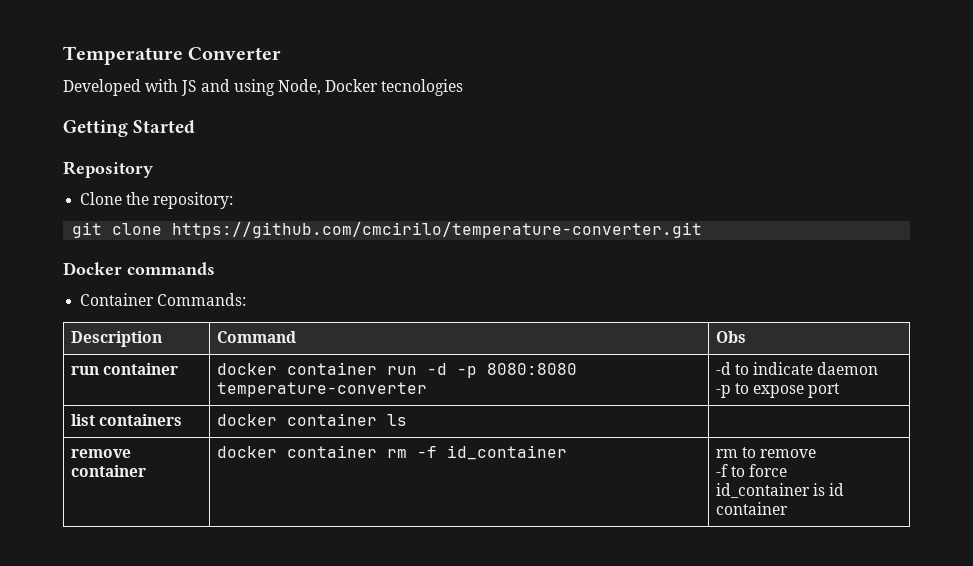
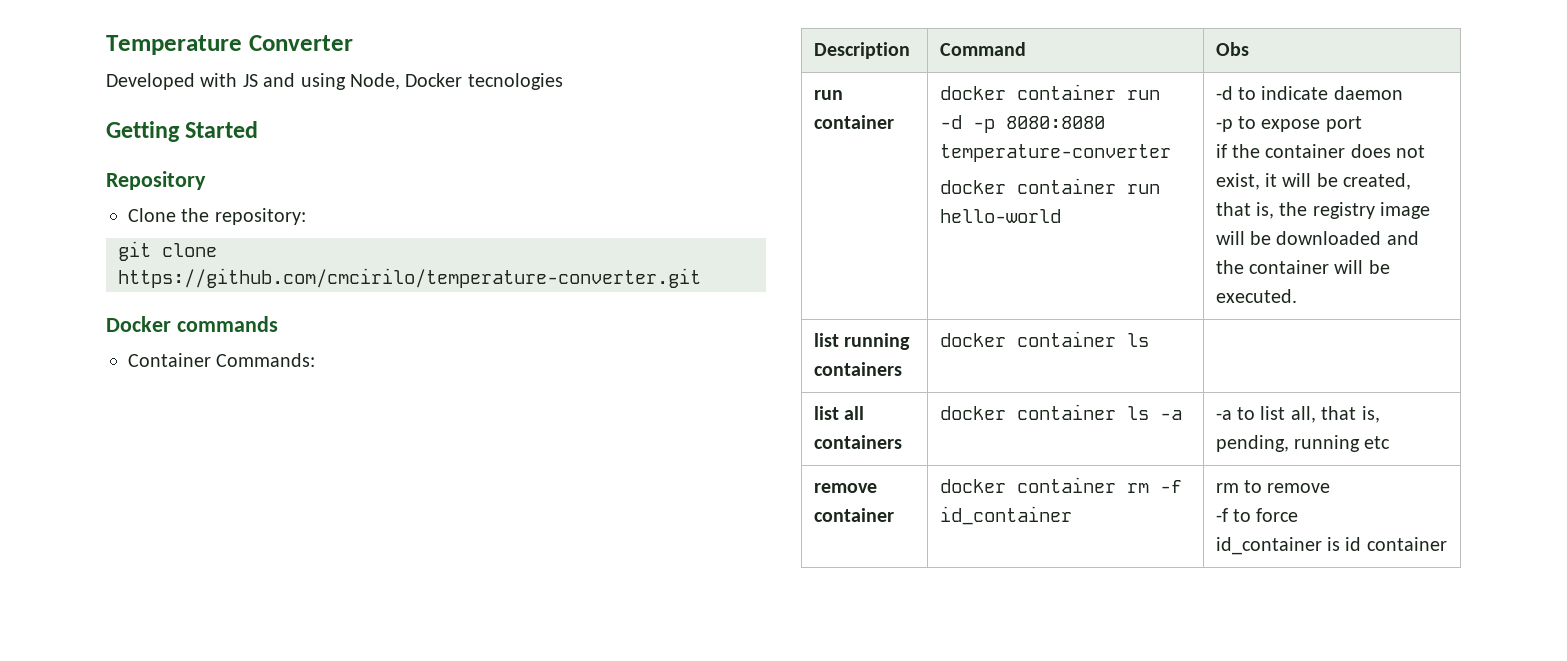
+ docker container run hello-world
- list containers | docker container ls |
+ if the container does not exist, it will be created, that is, the registry image will be downloaded and the container will be executed.
+ list running containers | docker container ls |
+ list all containers | docker container ls -a | -a to list all, that is, pending, running etc

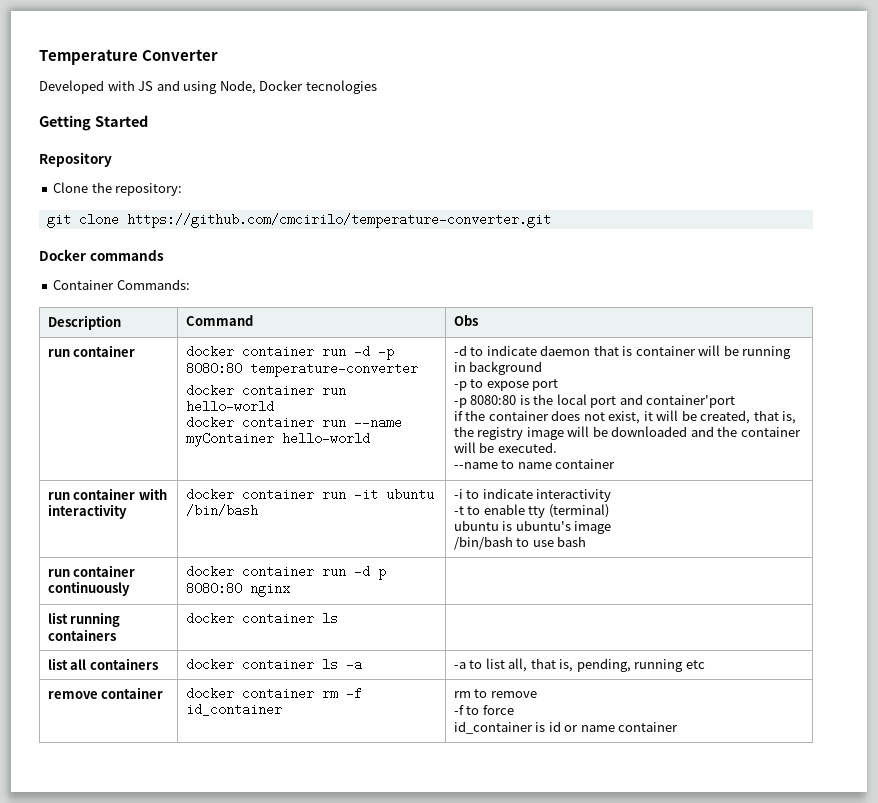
- docker container run -d -p 8080:8080 temperature-converter
+ docker container run -d -p 8080:80 temperature-converter
- -d to indicate daemon
+ docker container run --name myContainer hello-world | -d to indicate daemon that is container will be running in background
  -p to expose port
+ -p 8080:80 is the local port and container'port
+ --name to name container
+ run container with interactivity | docker container run -it ubuntu /bin/bash | -i to indicate interactivity
+ -t to enable tty (terminal)
+ ubuntu is ubuntu's image
+ /bin/bash to use bash
+ run container continuously | docker container run -d p 8080:80 nginx |
  remove container | docker container rm -f id_container | rm to remove
  -f to force
- id_container is id container
+ id_container is id or name container

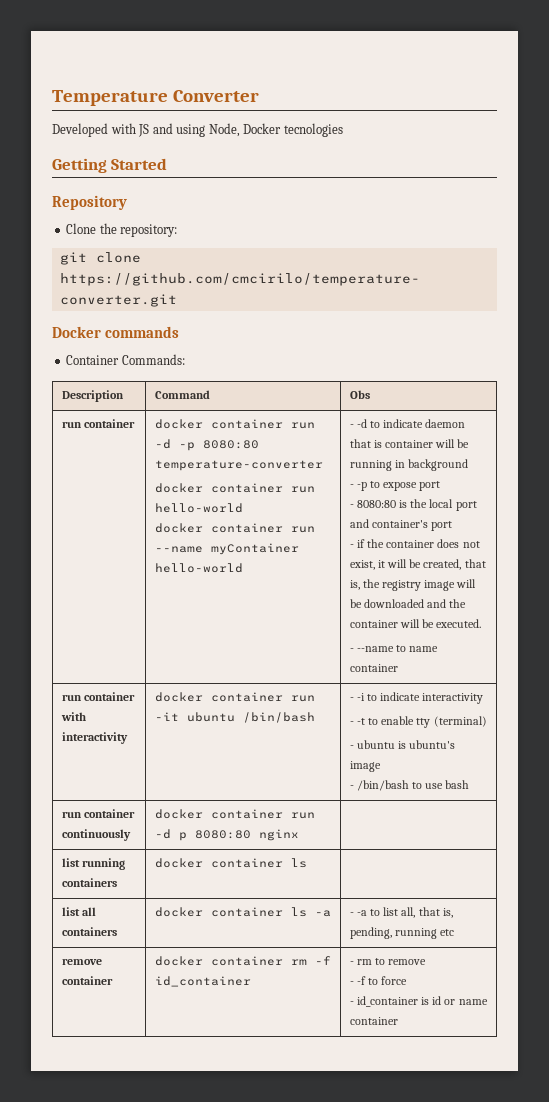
- -d to indicate daemon that is container will be running in background
+ - -d to indicate daemon that is container will be running in background
- -p to expose port
+ - -p to expose port
- -p 8080:80 is the local port and container'port
- if the container does not exist, it will be created, that is, the registry image will be downloaded and the container will be executed.
+ - 8080:80 is the local port and container's port
+ - if the container does not exist, it will be created, that is, the registry image will be downloaded and the container will be executed.
- --name to name container
+ - --name to name container
- run container with interactivity | docker container run -it ubuntu /bin/bash | -i to indicate interactivity
- -t to enable tty (terminal)
- ubuntu is ubuntu's image
- /bin/bash to use bash
+ run container with interactivity | docker container run -it ubuntu /bin/bash | - -i to indicate interactivity
+ - -t to enable tty (terminal)
+ - ubuntu is ubuntu's image
+ - /bin/bash to use bash
- list all containers | docker container ls -a | -a to list all, that is, pending, running etc
+ list all containers | docker container ls -a | - -a to list all, that is, pending, running etc
- remove container | docker container rm -f id_container | rm to remove
- -f to force
- id_container is id or name container
+ remove container | docker container rm -f id_container | - rm to remove
+ - -f to force
+ - id_container is id or name container

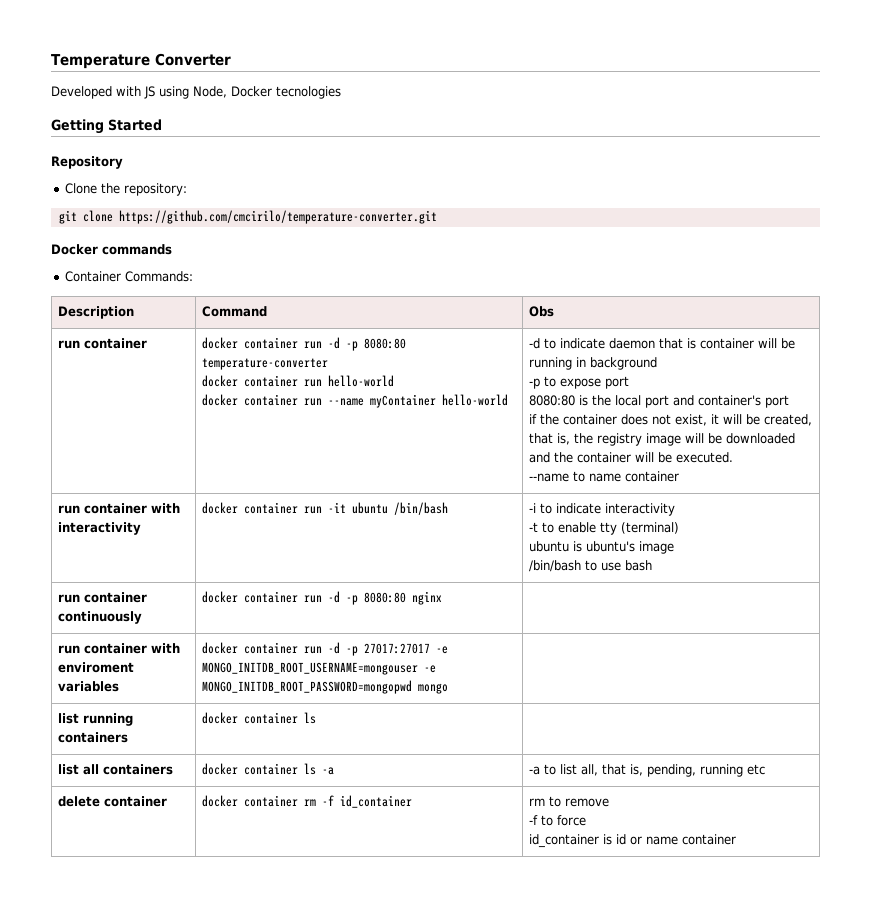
- Developed with JS and using Node, Docker tecnologies
+ Developed with JS using Node, Docker tecnologies
- - -d to indicate daemon that is container will be running in background
+ -d to indicate daemon that is container will be running in background
- - -p to expose port
+ -p to expose port
- - 8080:80 is the local port and container's port
+ 8080:80 is the local port and container's port
- - if the container does not exist, it will be created, that is, the registry image will be downloaded and the container will be executed.
+ if the container does not exist, it will be created, that is, the registry image will be downloaded and the container will be executed.
- - --name to name container
+ --name to name container
- run container with interactivity | docker container run -it ubuntu /bin/bash | - -i to indicate interactivity
- - -t to enable tty (terminal)
- - ubuntu is ubuntu's image
- - /bin/bash to use bash
+ run container with interactivity | docker container run -it ubuntu /bin/bash | -i to indicate interactivity
+ -t to enable tty (terminal)
+ ubuntu is ubuntu's image
+ /bin/bash to use bash
- run container continuously | docker container run -d p 8080:80 nginx |
+ run container continuously | docker container run -d -p 8080:80 nginx |
+ run container with enviroment variables | docker container run -d -p 27017:27017 -e MONGO_INITDB_ROOT_USERNAME=mongouser -e MONGO_INITDB_ROOT_PASSWORD=mongopwd mongo |
- list all containers | docker container ls -a | - -a to list all, that is, pending, running etc
+ list all containers | docker container ls -a | -a to list all, that is, pending, running etc
- remove container | docker container rm -f id_container | - rm to remove
- - -f to force
- - id_container is id or name container
+ delete container | docker container rm -f id_container | rm to remove
+ -f to force
+ id_container is id or name container

